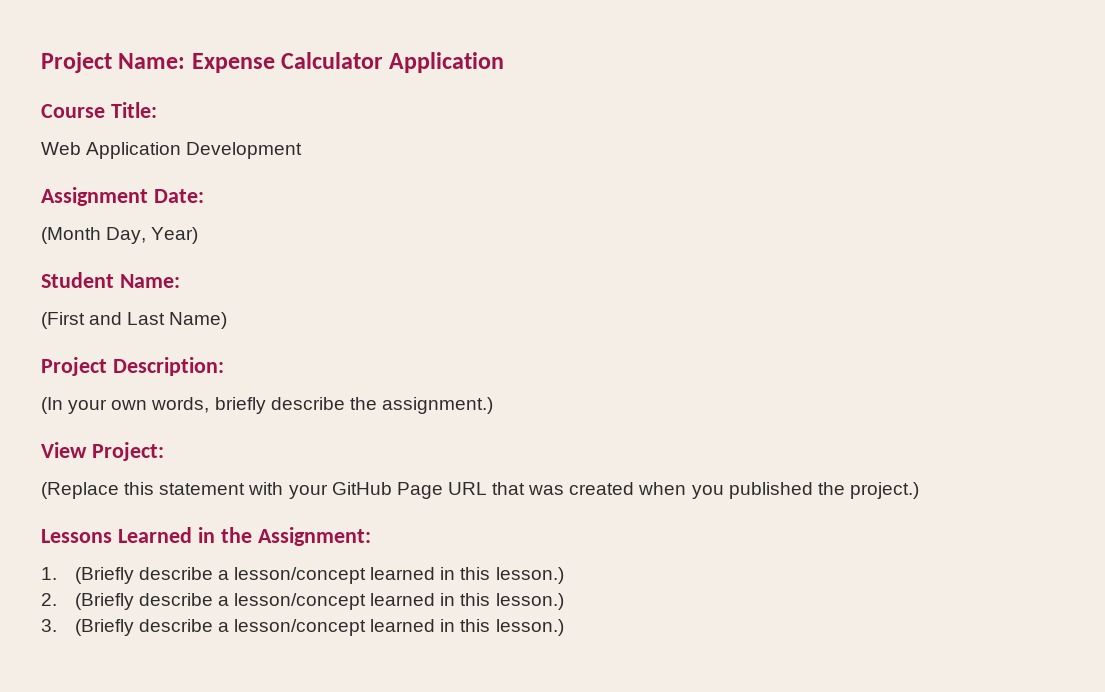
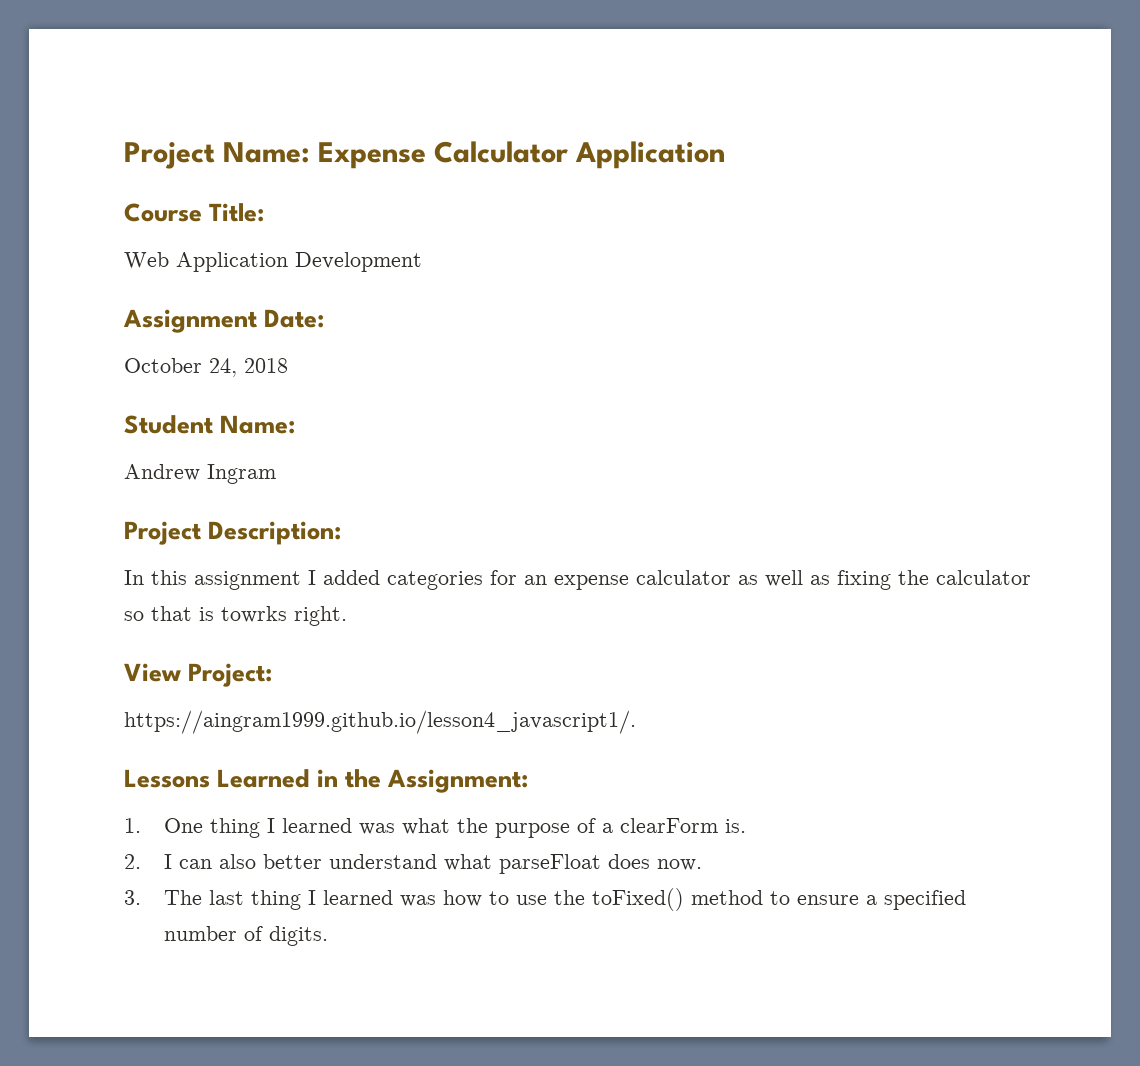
- (Month Day, Year)
+ October 24, 2018
- (First and Last Name)
+ Andrew Ingram
  Project Description:
- (In your own words, briefly describe the assignment.)
+ In this assignment I added categories for an expense calculator as well as fixing the calculator so that is towrks right.
  View Project:
- (Replace this statement with your GitHub Page URL that was created when you published the project.)
+ https://aingram1999.github.io/lesson4_javascript1/.
- 1. (Briefly describe a lesson/concept learned in this lesson.)
- 2. (Briefly describe a lesson/concept learned in this lesson.)
- 3. (Briefly describe a lesson/concept learned in this lesson.)
+ 1. One thing I learned was what the purpose of a clearForm is.
+ 2. I can also better understand what parseFloat does now.
+ 3. The last thing I learned was how to use the toFixed() method to ensure a specified number of digits.

